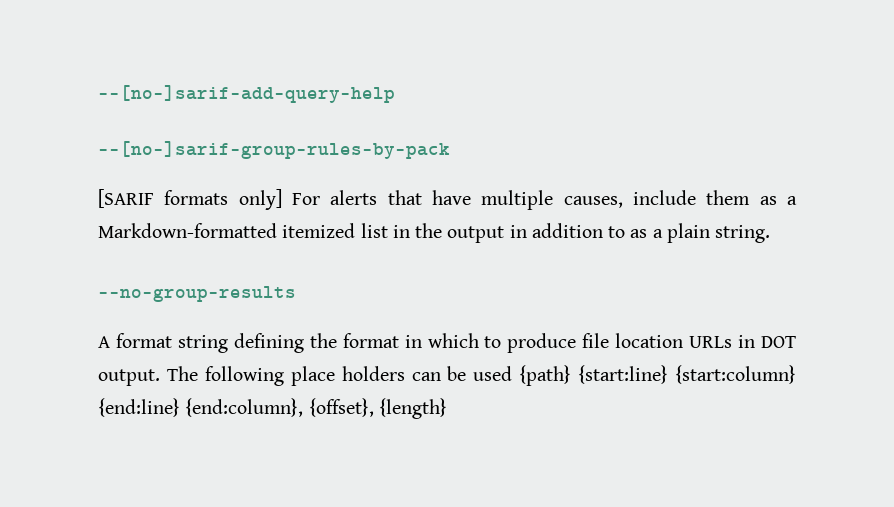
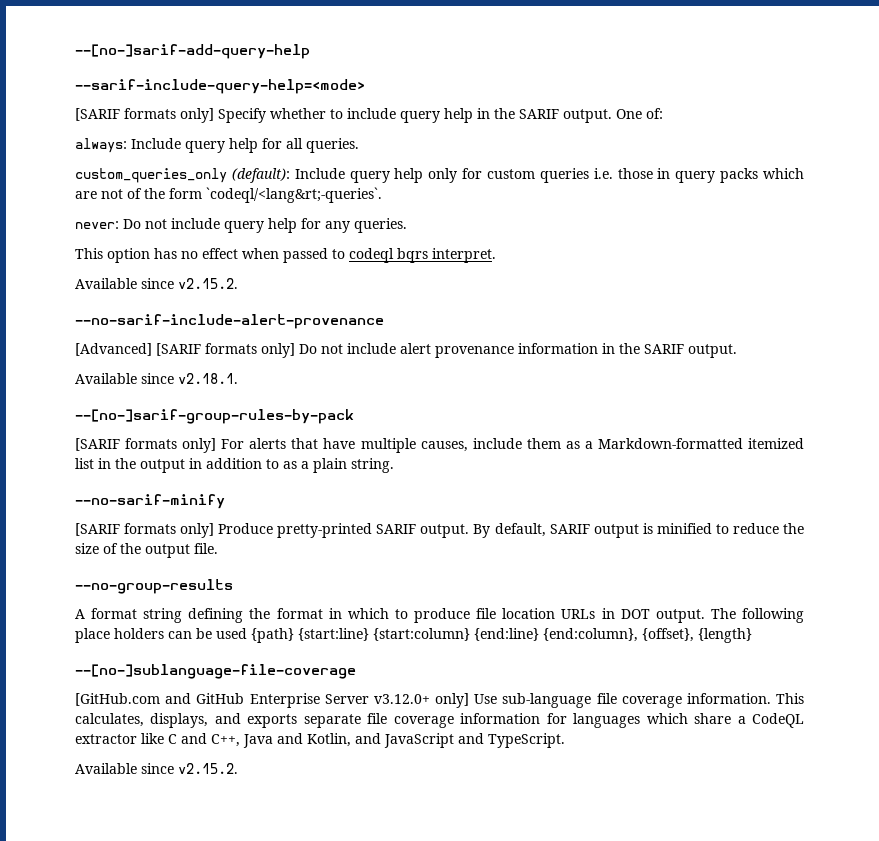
+ --sarif-include-query-help=<mode>
+ [SARIF formats only] Specify whether to include query help in the SARIF output. One of:
+ always: Include query help for all queries.
+ custom_queries_only (default): Include query help only for custom queries i.e. those in query packs which are not of the form `codeql/<lang&rt;-queries`.
+ never: Do not include query help for any queries.
+ This option has no effect when passed to codeql bqrs interpret.
+ Available since v2.15.2.
+ --no-sarif-include-alert-provenance
+ [Advanced] [SARIF formats only] Do not include alert provenance information in the SARIF output.
+ Available since v2.18.1.
+ --no-sarif-minify
+ [SARIF formats only] Produce pretty-printed SARIF output. By default, SARIF output is minified to reduce the size of the output file.
+ --[no-]sublanguage-file-coverage
+ [GitHub.com and GitHub Enterprise Server v3.12.0+ only] Use sub-language file coverage information. This calculates, displays, and exports separate file coverage information for languages which share a CodeQL extractor like C and C++, Java and Kotlin, and JavaScript and TypeScript.
+ Available since v2.15.2.

